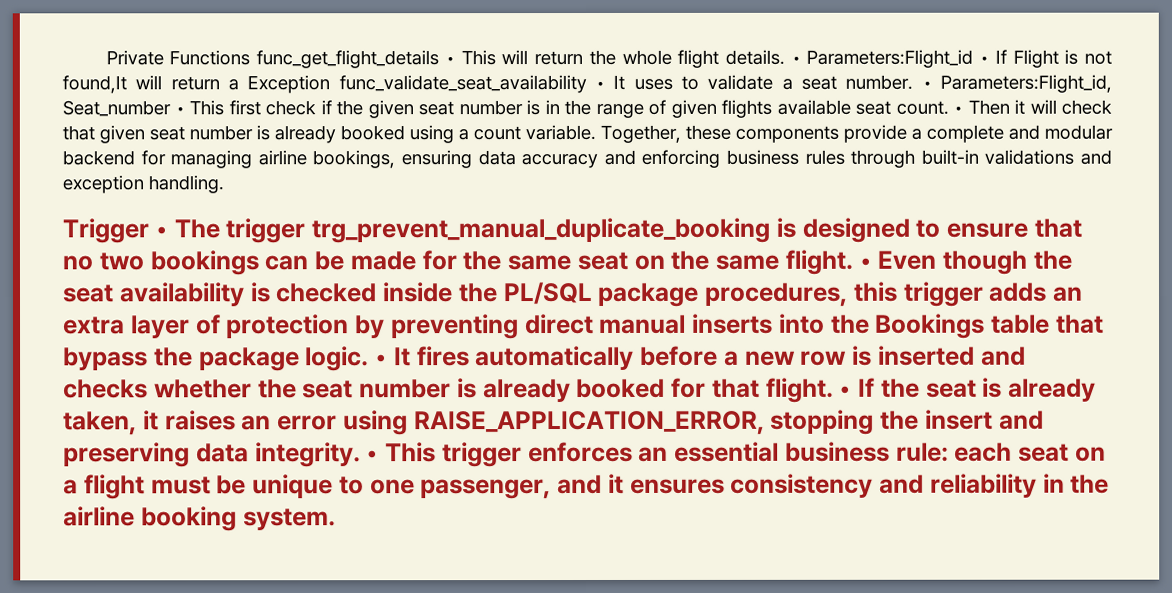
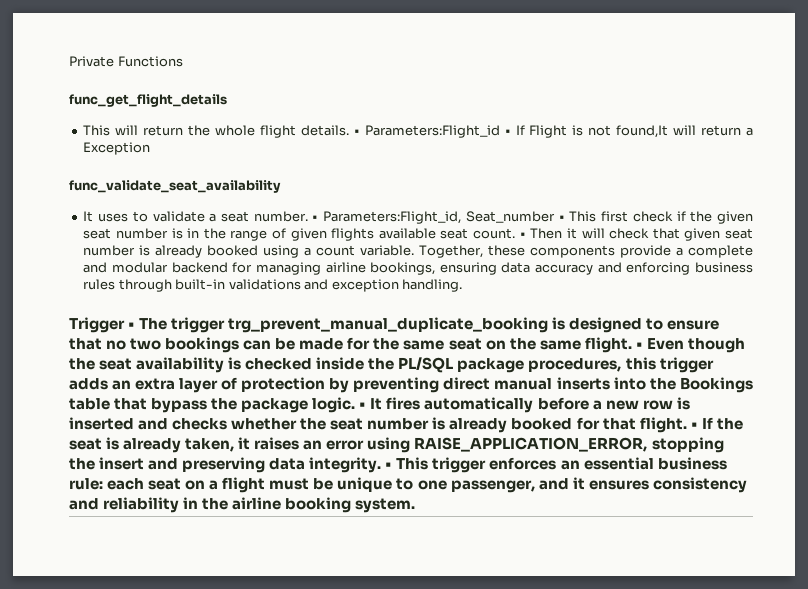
- Private Functions func_get_flight_details • This will return the whole flight details.
+ Private Functions
+ func_get_flight_details
+ This will return the whole flight details.
- • Parameters:Flight_id • If Flight is not found,It will return a Exception func_validate_seat_availability • It uses to validate a seat number.
+ • Parameters:Flight_id • If Flight is not found,It will return a Exception
+ func_validate_seat_availability
+ It uses to validate a seat number.

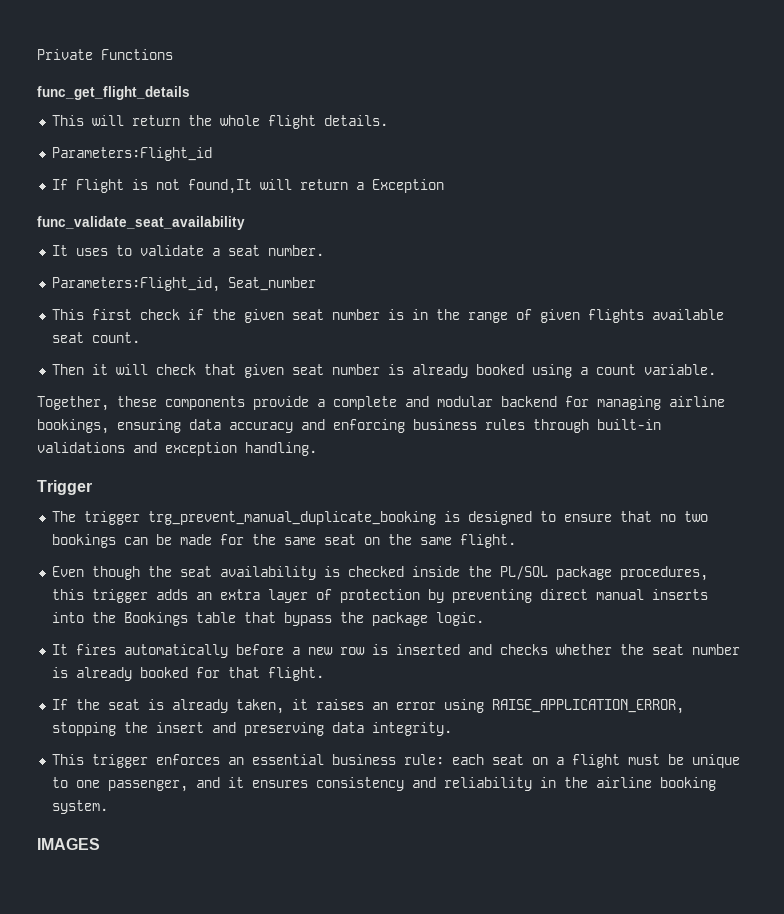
- This will return the whole flight details. • Parameters:Flight_id • If Flight is not found,It will return a Exception
+ This will return the whole flight details.
+ Parameters:Flight_id
+ If Flight is not found,It will return a Exception
- It uses to validate a seat number. • Parameters:Flight_id, Seat_number • This first check if the given seat number is in the range of given flights available seat count. • Then it will check that given seat number is already booked using a count variable. Together, these components provide a complete and modular backend for managing airline bookings, ensuring data accuracy and enforcing business rules through built-in validations and exception handling.
+ It uses to validate a seat number.
+ Parameters:Flight_id, Seat_number
+ This first check if the given seat number is in the range of given flights available seat count.
+ Then it will check that given seat number is already booked using a count variable.
+ Together, these components provide a complete and modular backend for managing airline bookings, ensuring data accuracy and enforcing business rules through built-in validations and exception handling.
- Trigger • The trigger trg_prevent_manual_duplicate_booking is designed to ensure that no two bookings can be made for the same seat on the same flight. • Even though the seat availability is checked inside the PL/SQL package procedures, this trigger adds an extra layer of protection by preventing direct manual inserts into the Bookings table that bypass the package logic. • It fires automatically before a new row is inserted and checks whether the seat number is already booked for that flight. • If the seat is already taken, it raises an error using RAISE_APPLICATION_ERROR, stopping the insert and preserving data integrity. • This trigger enforces an essential business rule:
+ Trigger
+ The trigger trg_prevent_manual_duplicate_booking is designed to ensure that no two bookings can be made for the same seat on the same flight.
+ Even though the seat availability is checked inside the PL/SQL package procedures, this trigger adds an extra layer of protection by preventing direct manual inserts into the Bookings table that bypass the package logic.
+ It fires automatically before a new row is inserted and checks whether the seat number is already booked for that flight.
+ If the seat is already taken, it raises an error using RAISE_APPLICATION_ERROR, stopping the insert and preserving data integrity.
+ This trigger enforces an essential business rule:
+ IMAGES

